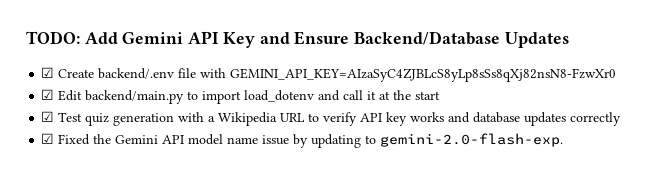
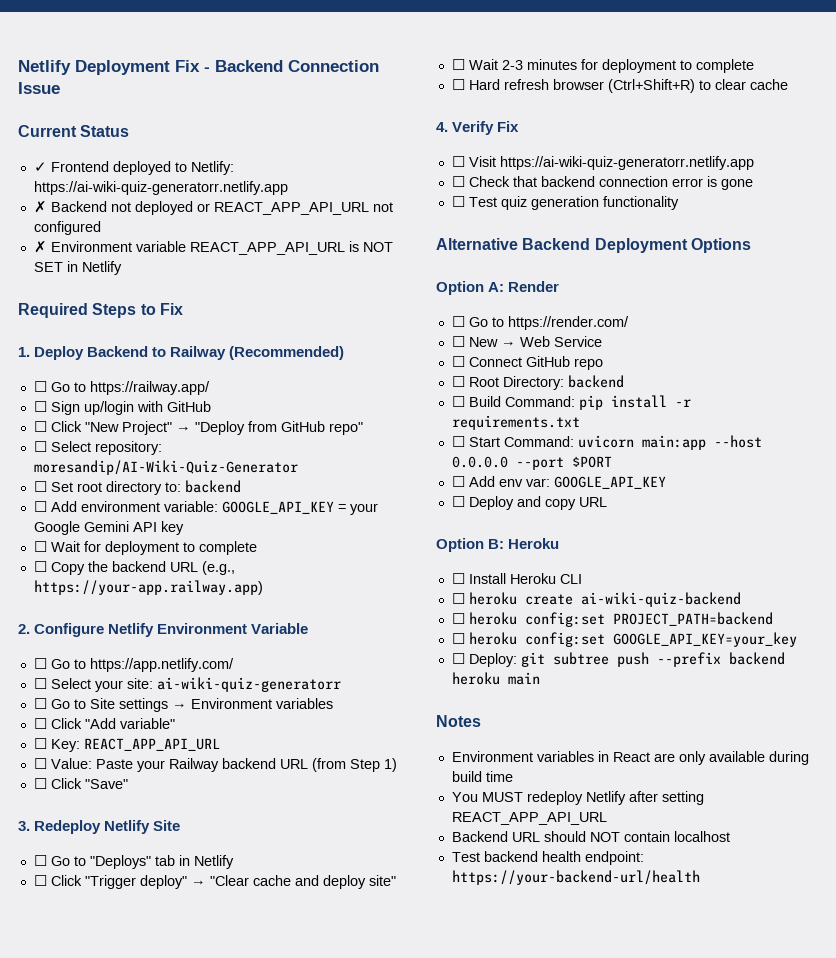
- TODO: Add Gemini API Key and Ensure Backend/Database Updates
- ☑ Create backend/.env file with GEMINI_API_KEY=AIzaSyC4ZJBLcS8yLp8sSs8qXj82nsN8-FzwXr0
- ☑ Edit backend/main.py to import load_dotenv and call it at the start
- ☑ Test quiz generation with a Wikipedia URL to verify API key works and database updates correctly
- ☑ Fixed the Gemini API model name issue by updating to gemini-2.0-flash-exp.
+ Netlify Deployment Fix - Backend Connection Issue
+ Current Status
+ ✓ Frontend deployed to Netlify: https://ai-wiki-quiz-generatorr.netlify.app
+ ✗ Backend not deployed or REACT_APP_API_URL not configured
+ ✗ Environment variable REACT_APP_API_URL is NOT SET in Netlify
+ Required Steps to Fix
+ 1. Deploy Backend to Railway (Recommended)
+ ☐ Go to https://railway.app/
+ ☐ Sign up/login with GitHub
+ ☐ Click "New Project" → "Deploy from GitHub repo"
+ ☐ Select repository: moresandip/AI-Wiki-Quiz-Generator
+ ☐ Set root directory to: backend
+ ☐ Add environment variable: GOOGLE_API_KEY = your Google Gemini API key
+ ☐ Wait for deployment to complete
+ ☐ Copy the backend URL (e.g., https://your-app.railway.app)
+ 2. Configure Netlify Environment Variable
+ ☐ Go to https://app.netlify.com/
+ ☐ Select your site: ai-wiki-quiz-generatorr
+ ☐ Go to Site settings → Environment variables
+ ☐ Click "Add variable"
+ ☐ Key: REACT_APP_API_URL
+ ☐ Value: Paste your Railway backend URL (from Step 1)
+ ☐ Click "Save"
+ 3. Redeploy Netlify Site
+ ☐ Go to "Deploys" tab in Netlify
+ ☐ Click "Trigger deploy" → "Clear cache and deploy site"
+ ☐ Wait 2-3 minutes for deployment to complete
+ ☐ Hard refresh browser (Ctrl+Shift+R) to clear cache
+ 4. Verify Fix
+ ☐ Visit https://ai-wiki-quiz-generatorr.netlify.app
+ ☐ Check that backend connection error is gone
+ ☐ Test quiz generation functionality
+ Alternative Backend Deployment Options
+ Option A: Render
+ ☐ Go to https://render.com/
+ ☐ New → Web Service
+ ☐ Connect GitHub repo
+ ☐ Root Directory: backend
+ ☐ Build Command: pip install -r requirements.txt
+ ☐ Start Command: uvicorn main:app --host 0.0.0.0 --port $PORT
+ ☐ Add env var: GOOGLE_API_KEY
+ ☐ Deploy and copy URL
+ Option B: Heroku
+ ☐ Install Heroku CLI
+ ☐ heroku create ai-wiki-quiz-backend
+ ☐ heroku config:set PROJECT_PATH=backend
+ ☐ heroku config:set GOOGLE_API_KEY=your_key
+ ☐ Deploy: git subtree push --prefix backend heroku main
+ Notes
+ Environment variables in React are only available during build time
+ You MUST redeploy Netlify after setting REACT_APP_API_URL
+ Backend URL should NOT contain localhost
+ Test backend health endpoint: https://your-backend-url/health

